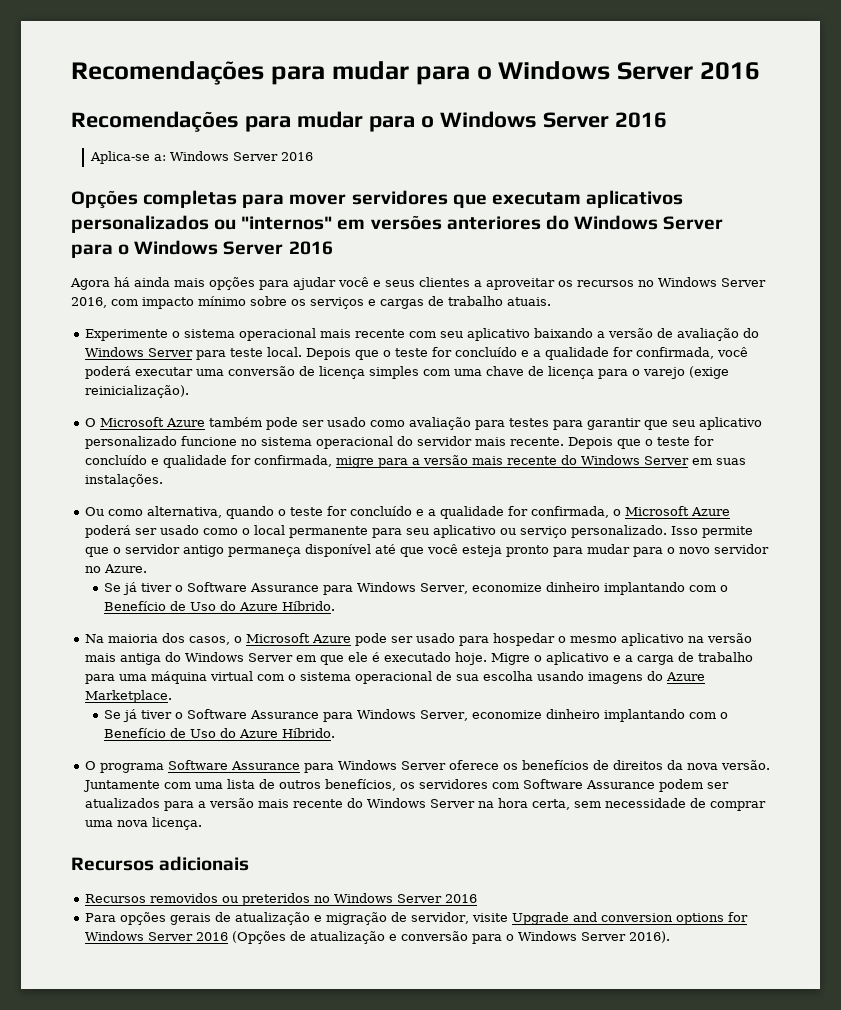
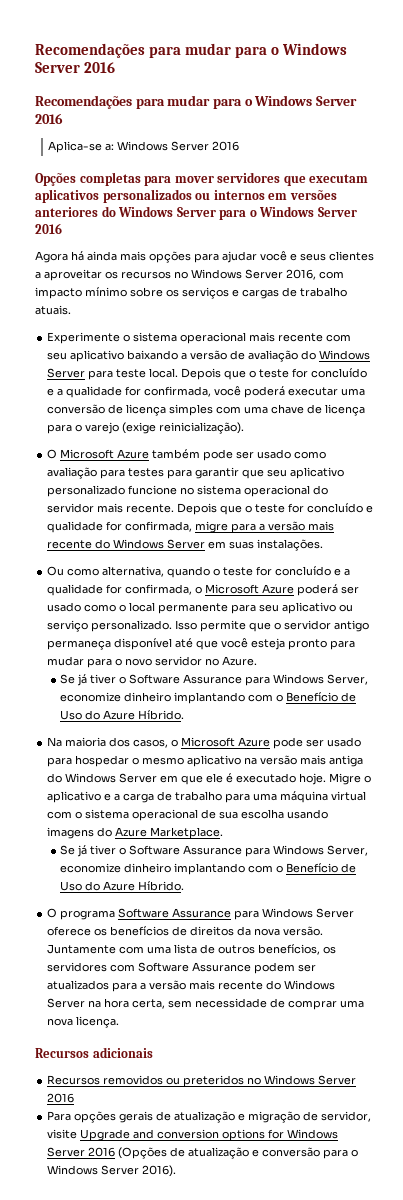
- Opções completas para mover servidores que executam aplicativos personalizados ou "internos" em versões anteriores do Windows Server para o Windows Server 2016
+ Opções completas para mover servidores que executam aplicativos personalizados ou internos em versões anteriores do Windows Server para o Windows Server 2016

